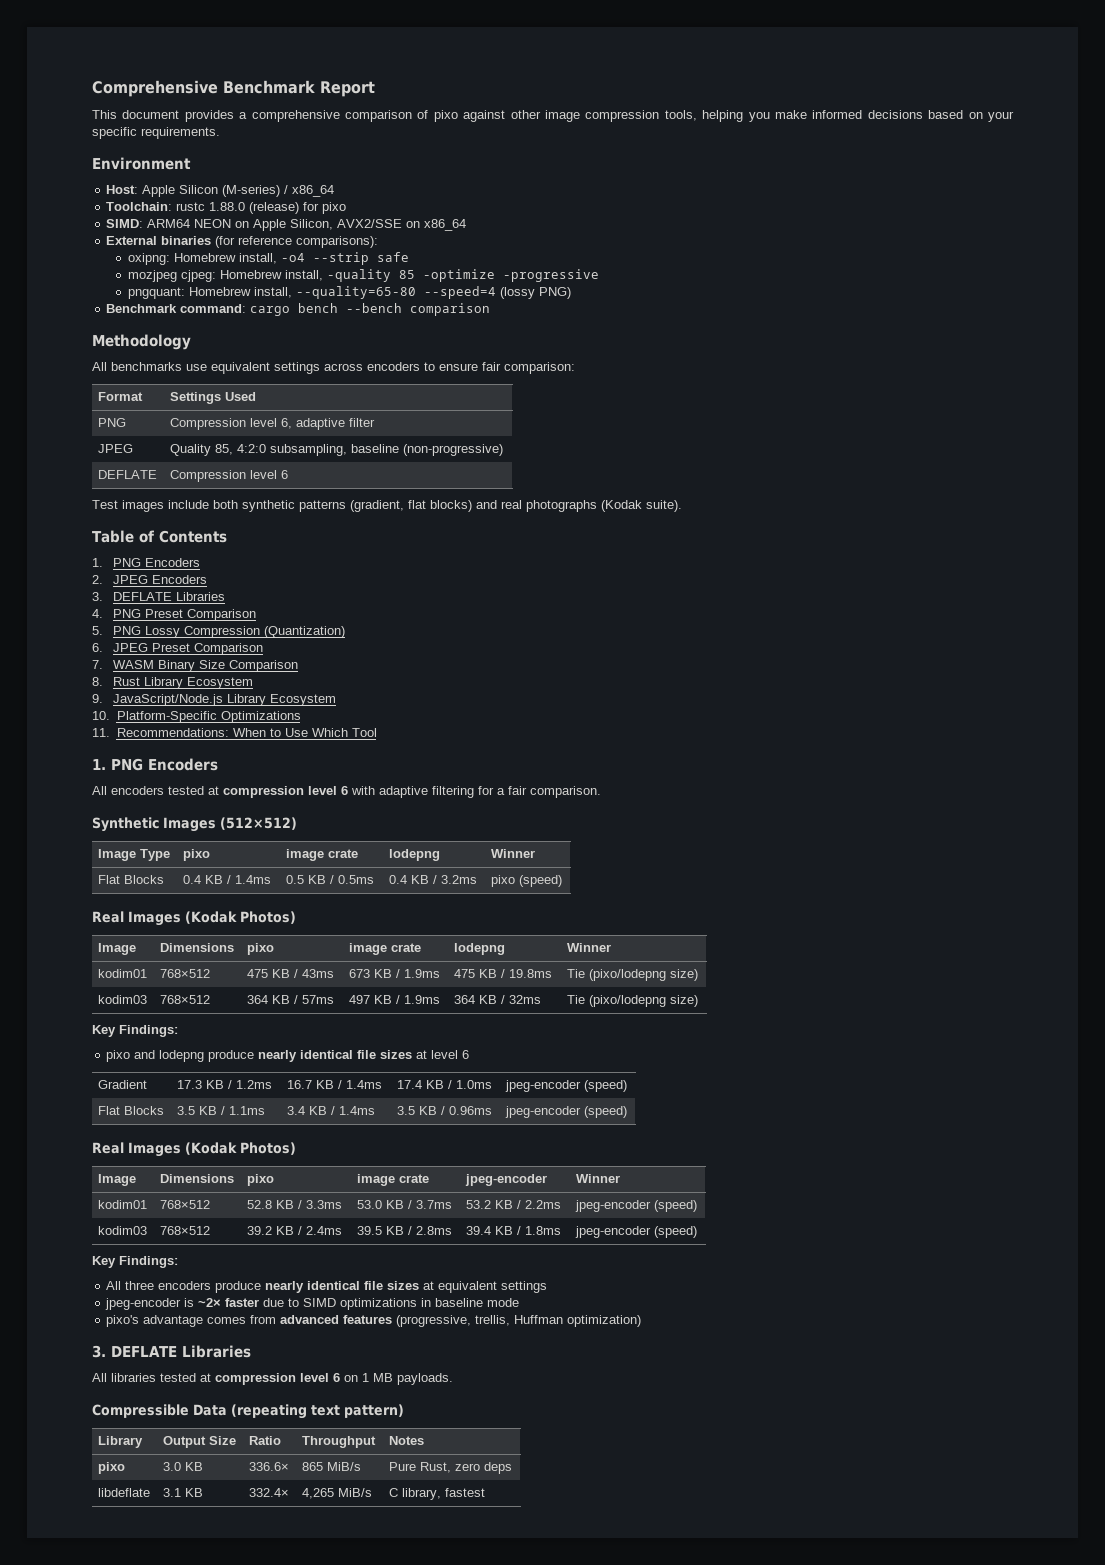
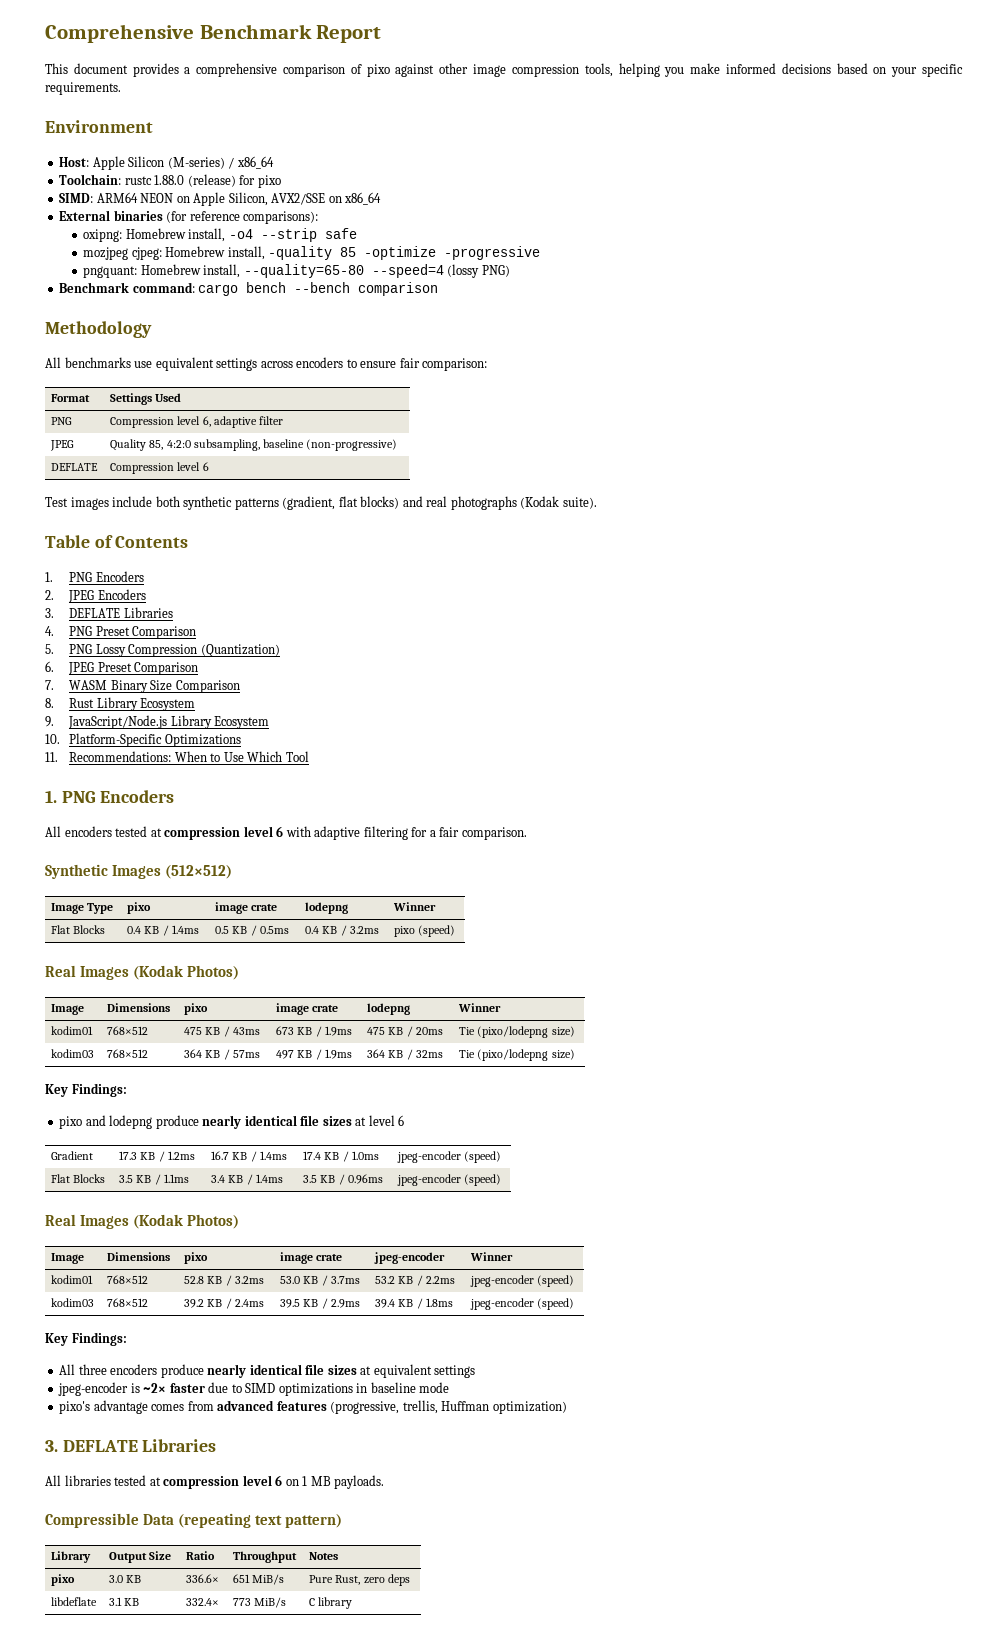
- kodim01 | 768×512 | 475 KB / 43ms | 673 KB / 1.9ms | 475 KB / 19.8ms | Tie (pixo/lodepng size)
+ kodim01 | 768×512 | 475 KB / 43ms | 673 KB / 1.9ms | 475 KB / 20ms | Tie (pixo/lodepng size)
- kodim01 | 768×512 | 52.8 KB / 3.3ms | 53.0 KB / 3.7ms | 53.2 KB / 2.2ms | jpeg-encoder (speed)
+ kodim01 | 768×512 | 52.8 KB / 3.2ms | 53.0 KB / 3.7ms | 53.2 KB / 2.2ms | jpeg-encoder (speed)
- kodim03 | 768×512 | 39.2 KB / 2.4ms | 39.5 KB / 2.8ms | 39.4 KB / 1.8ms | jpeg-encoder (speed)
+ kodim03 | 768×512 | 39.2 KB / 2.4ms | 39.5 KB / 2.9ms | 39.4 KB / 1.8ms | jpeg-encoder (speed)
- pixo | 3.0 KB | 336.6× | 865 MiB/s | Pure Rust, zero deps
+ pixo | 3.0 KB | 336.6× | 651 MiB/s | Pure Rust, zero deps
- libdeflate | 3.1 KB | 332.4× | 4,265 MiB/s | C library, fastest
+ libdeflate | 3.1 KB | 332.4× | 773 MiB/s | C library

